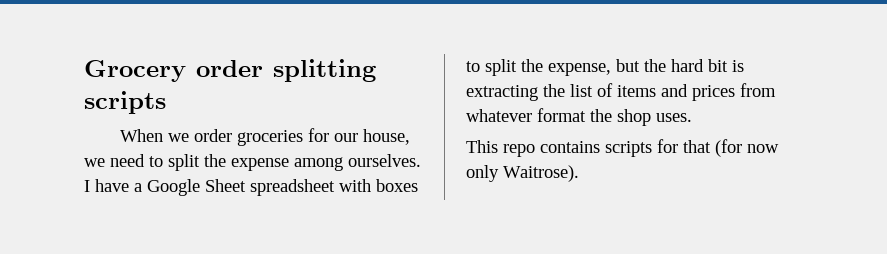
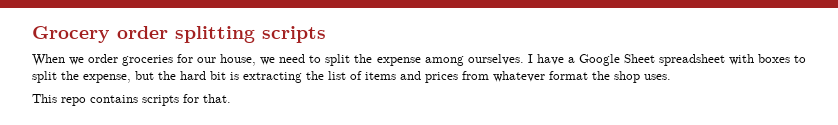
- This repo contains scripts for that (for now only Waitrose).
+ This repo contains scripts for that.

